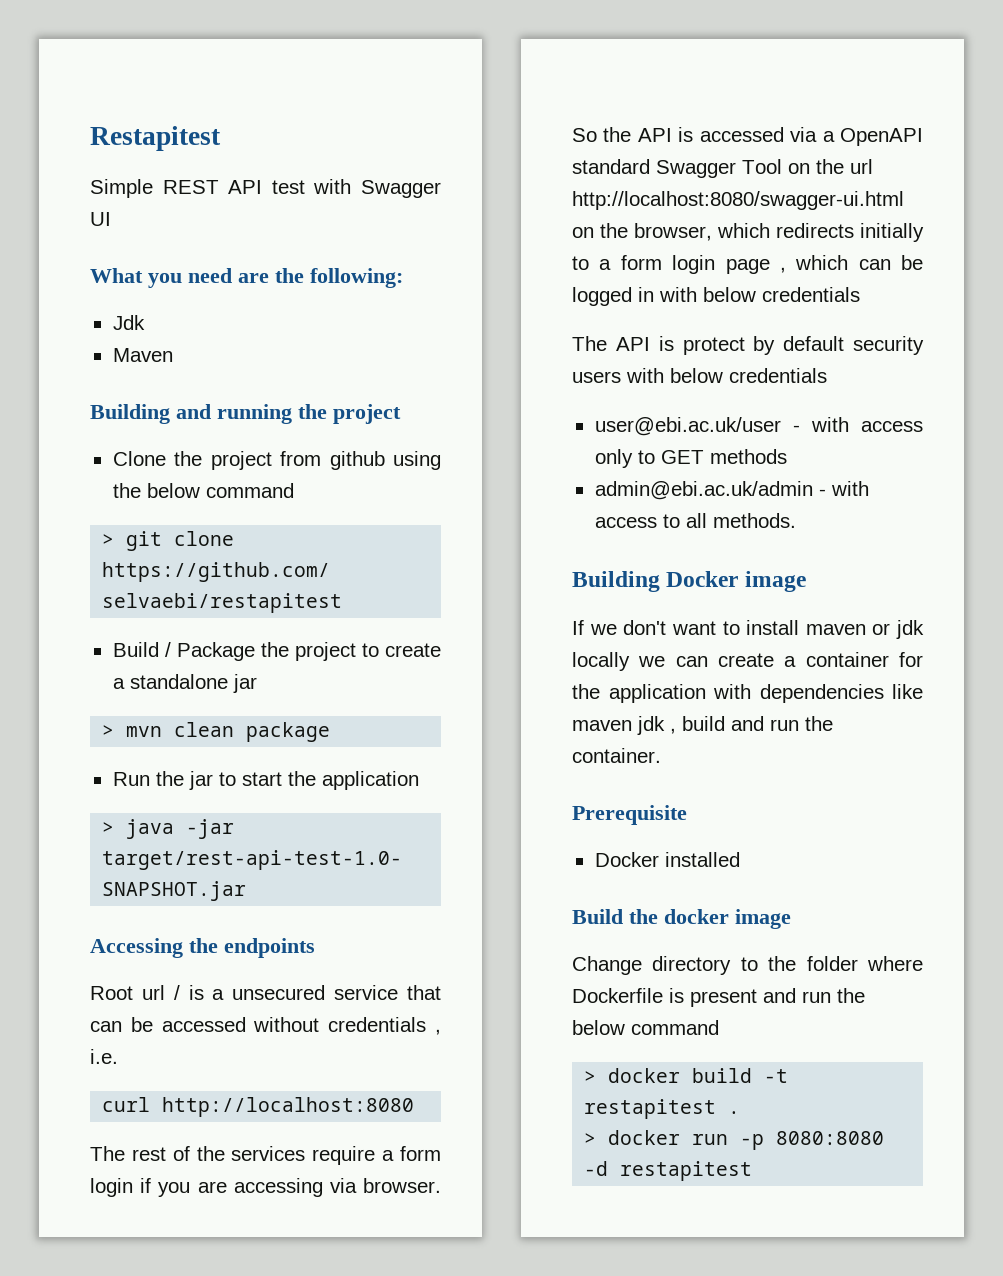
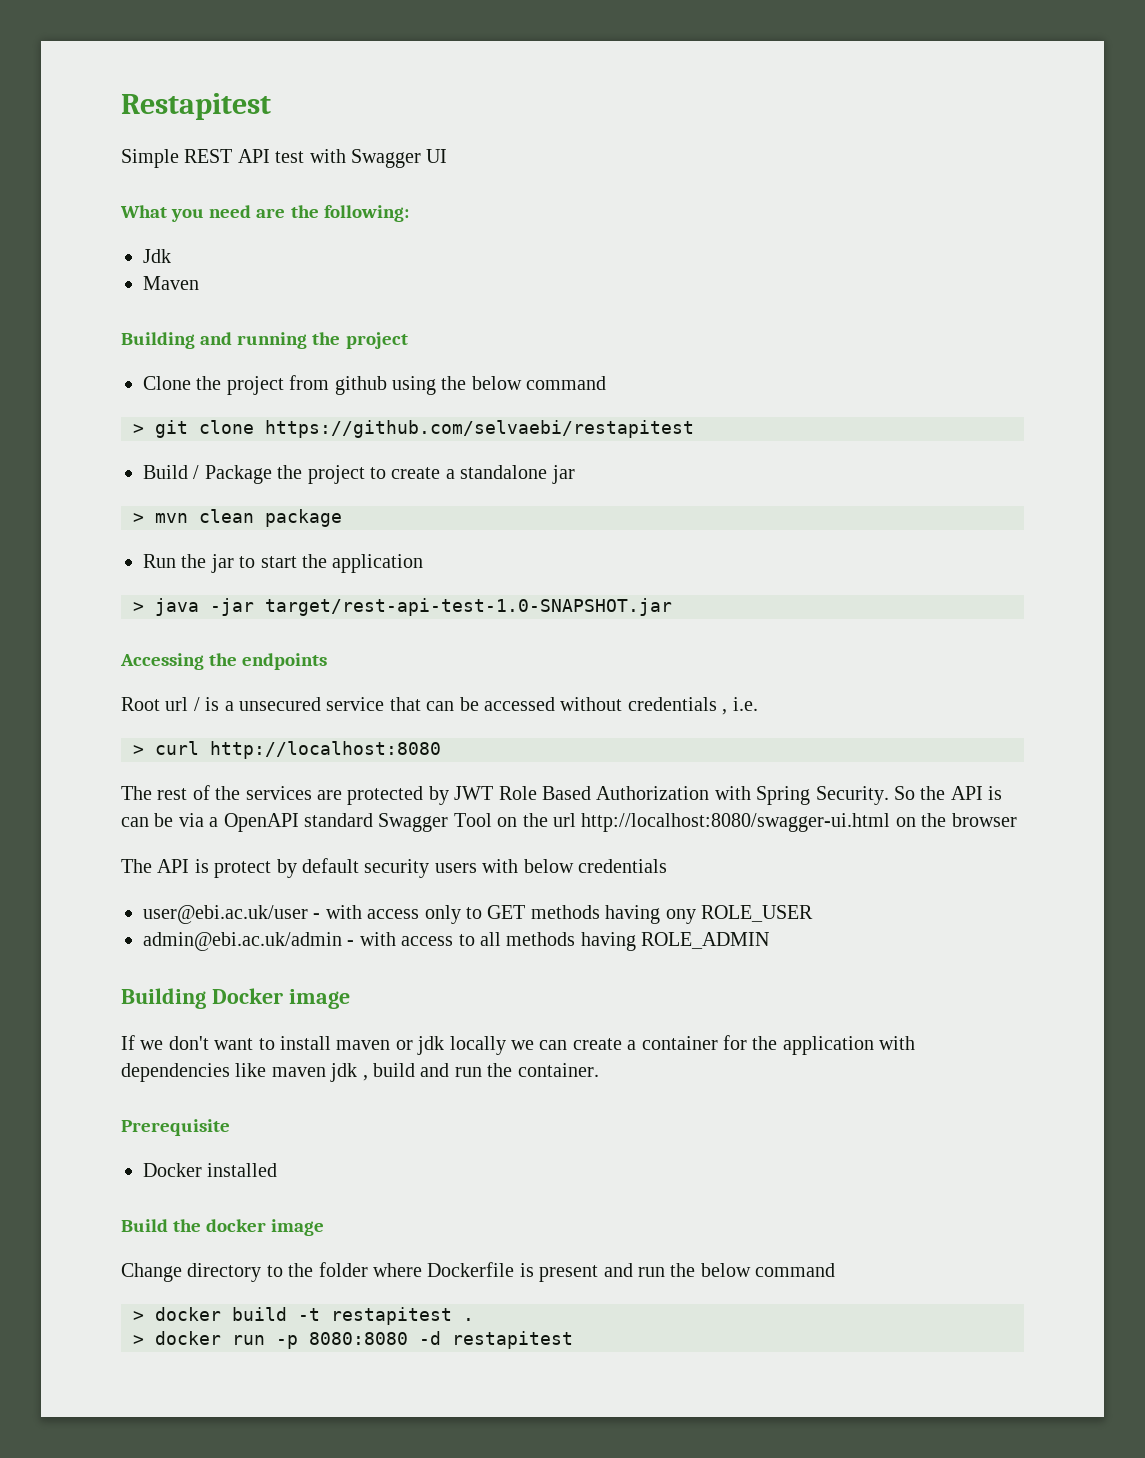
- curl http://localhost:8080
+ > curl http://localhost:8080
- The rest of the services require a form login if you are accessing via browser.
+ The rest of the services are protected by JWT Role Based Authorization with Spring Security.
- So the API is accessed via a OpenAPI standard Swagger Tool on the url http://localhost:8080/swagger-ui.html on the browser, which redirects initially to a form login page , which can be logged in with below credentials
+ So the API is can be via a OpenAPI standard Swagger Tool on the url http://localhost:8080/swagger-ui.html on the browser
- user@ebi.ac.uk/user - with access only to GET methods
+ user@ebi.ac.uk/user - with access only to GET methods having ony ROLE_USER
- admin@ebi.ac.uk/admin - with access to all methods.
+ admin@ebi.ac.uk/admin - with access to all methods having ROLE_ADMIN

